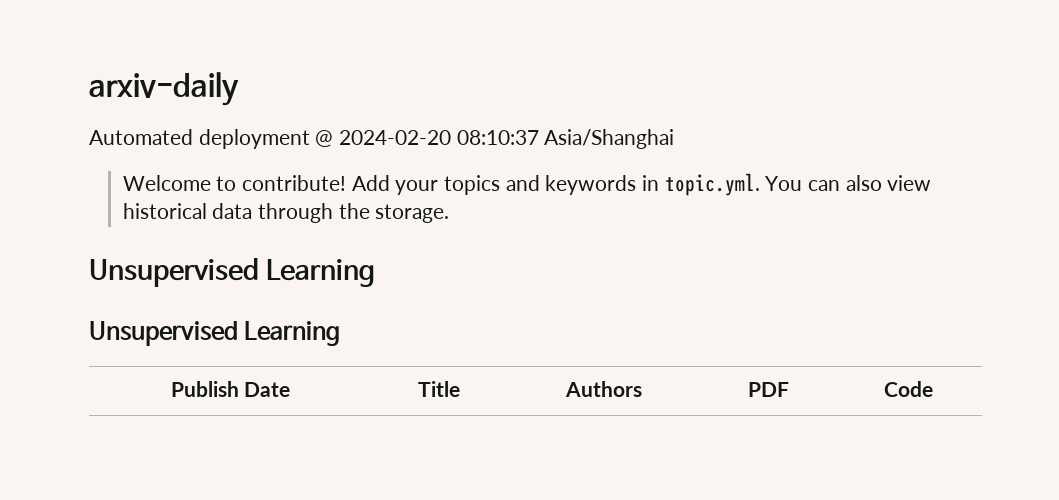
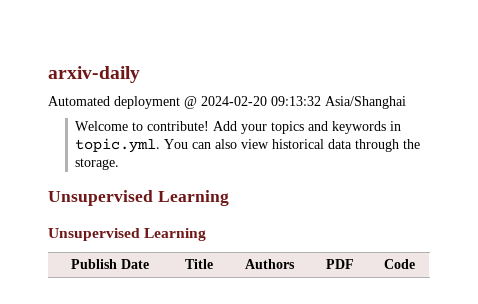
- Automated deployment @ 2024-02-20 08:10:37 Asia/Shanghai
+ Automated deployment @ 2024-02-20 09:13:32 Asia/Shanghai

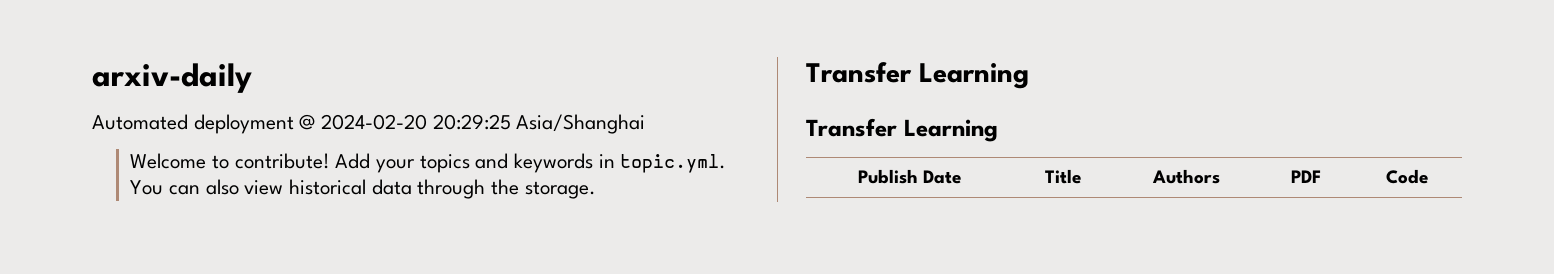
- Automated deployment @ 2024-02-20 09:13:32 Asia/Shanghai
+ Automated deployment @ 2024-02-20 20:29:25 Asia/Shanghai
  Add your topics and keywords in topic.yml. You can also view historical data through the storage.
- Unsupervised Learning
- Unsupervised Learning
+ Transfer Learning
+ Transfer Learning

